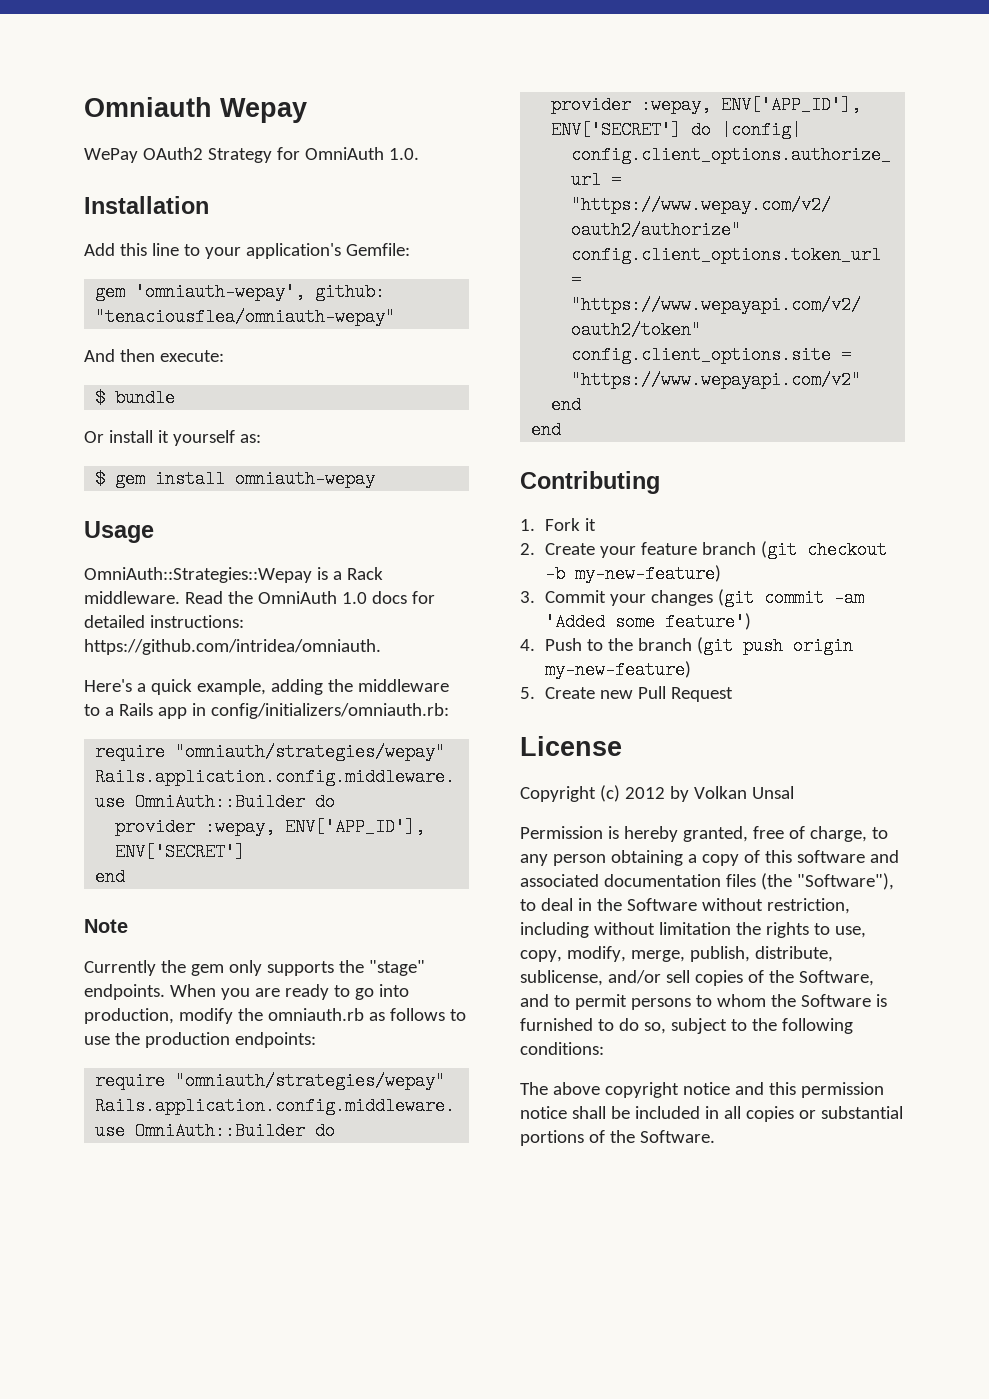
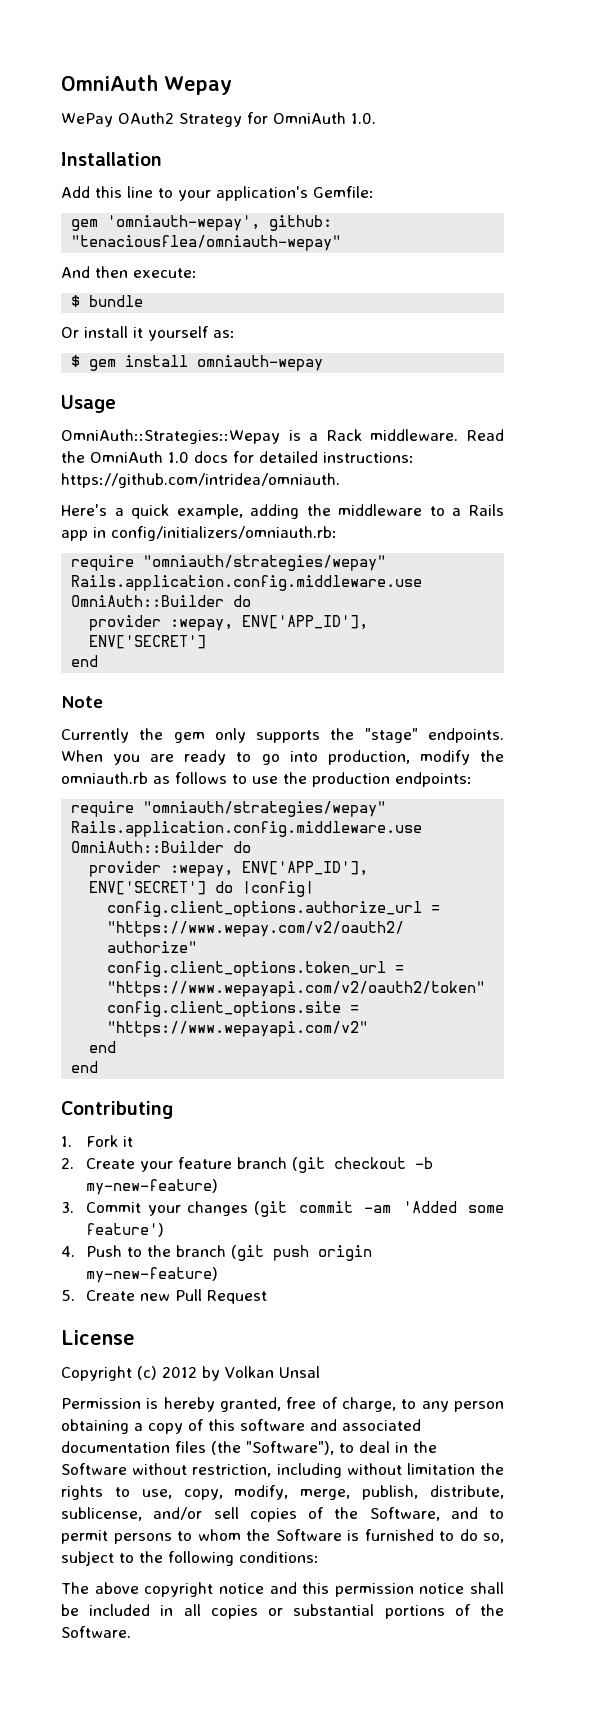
- Omniauth Wepay
+ OmniAuth Wepay

